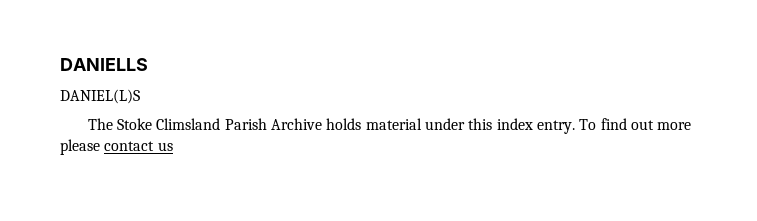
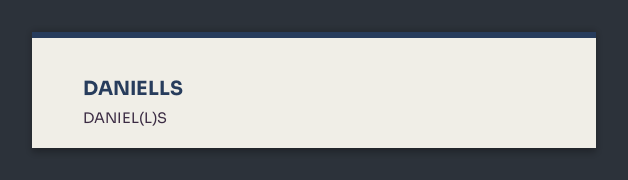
- The Stoke Climsland Parish Archive holds material under this index entry. To find out more please contact us

